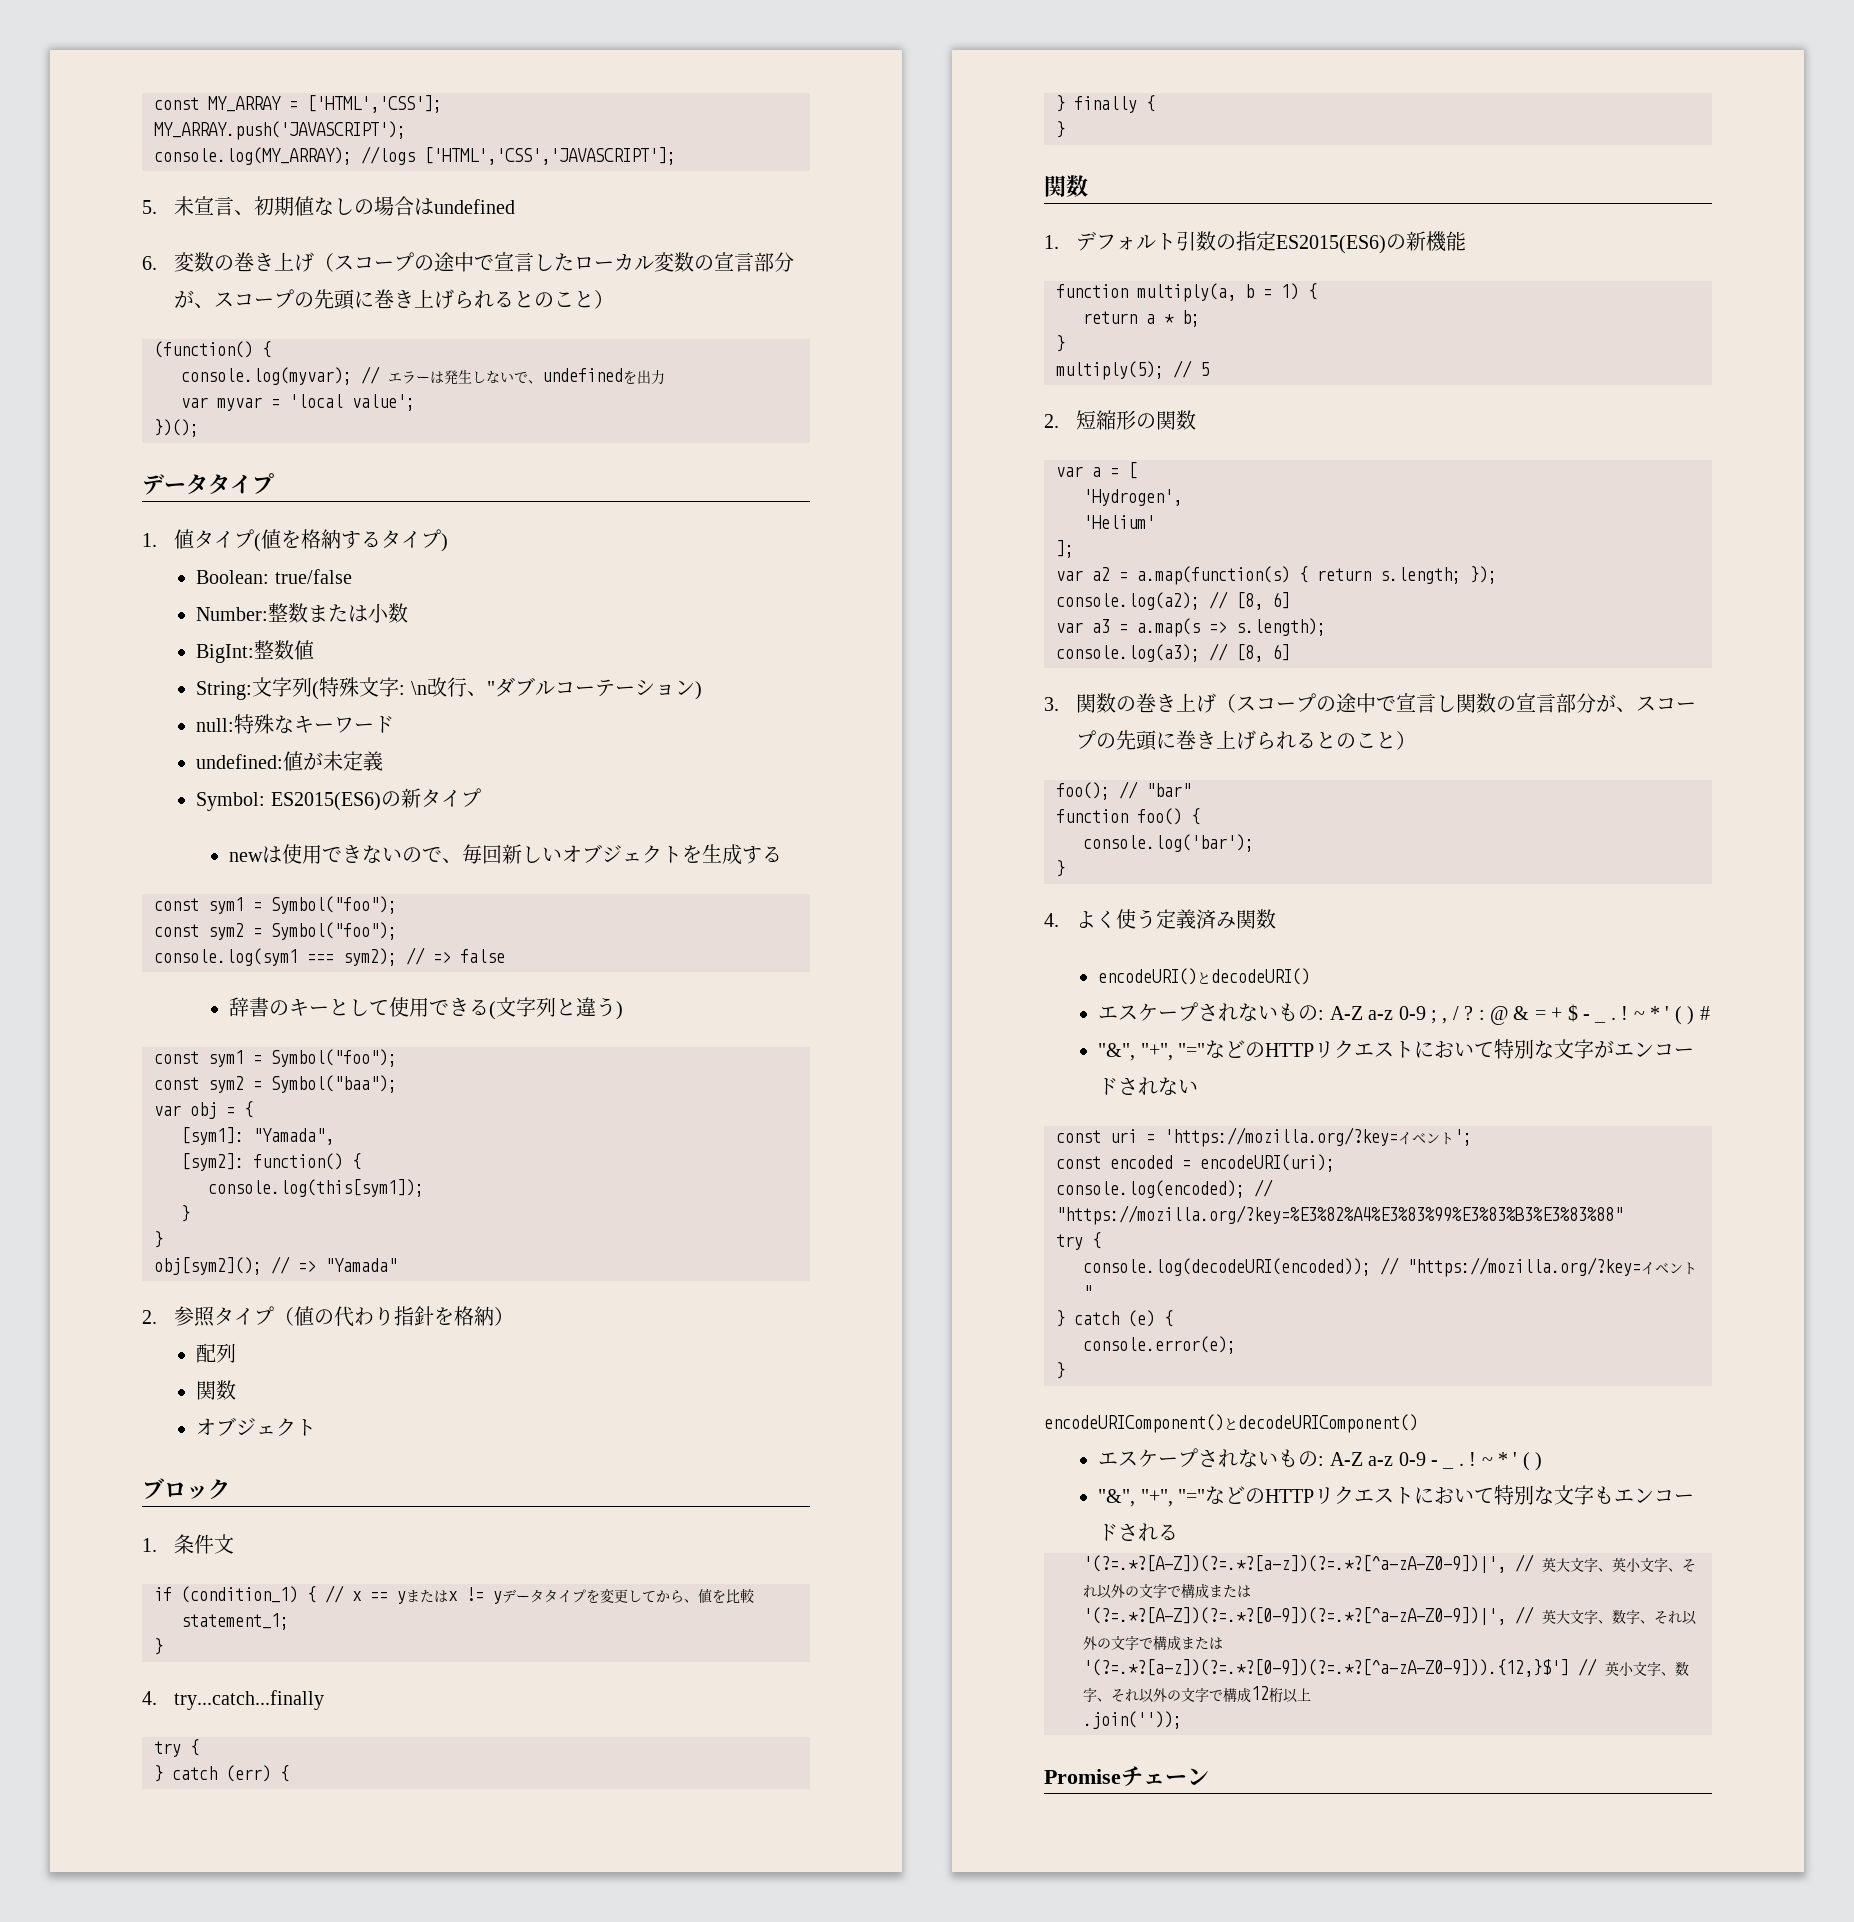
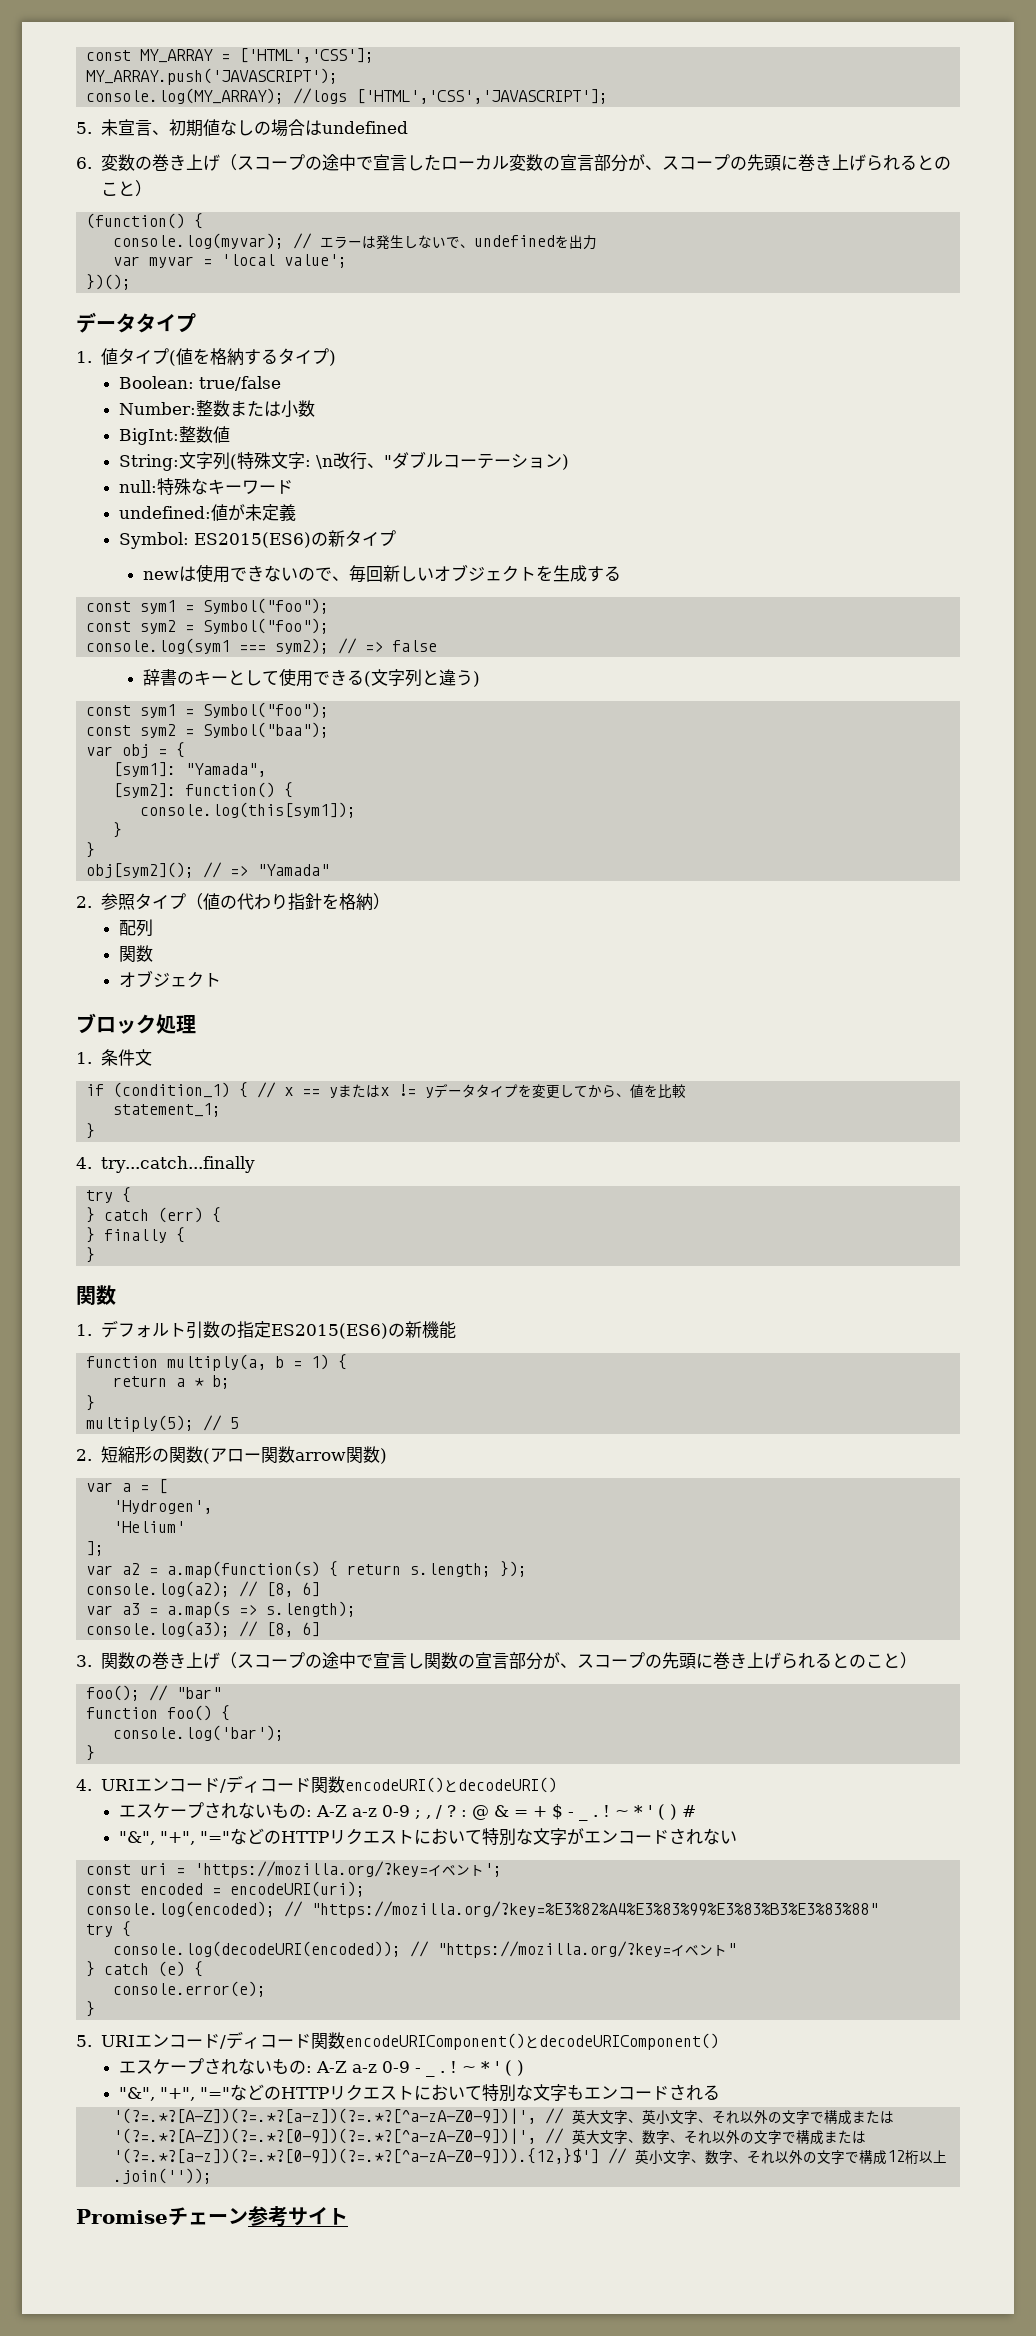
- ブロック
+ ブロック処理
- 2.短縮形の関数
+ 2.短縮形の関数(アロー関数arrow関数)
- 4.よく使う定義済み関数
- encodeURI()とdecodeURI()
+ 4. URIエンコード/ディコード関数encodeURI()とdecodeURI()
- encodeURIComponent()とdecodeURIComponent()
+ 5. URIエンコード/ディコード関数encodeURIComponent()とdecodeURIComponent()
- Promiseチェーン
+ Promiseチェーン参考サイト

